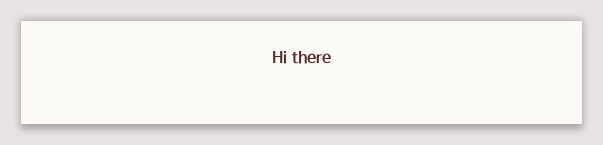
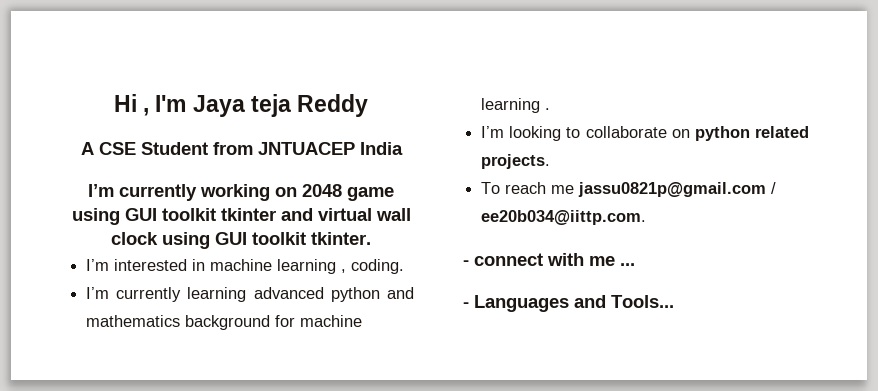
- Hi there
+ Hi , I'm Jaya teja Reddy
+ A CSE Student from JNTUACEP India
+ I’m currently working on 2048 game using GUI toolkit tkinter and virtual wall clock using GUI toolkit tkinter.
+ I’m interested in machine learning , coding.
+ I’m currently learning advanced python and mathematics background for machine learning .
+ I’m looking to collaborate on python related projects.
+ To reach me jassu0821p@gmail.com / ee20b034@iittp.com.
+ - connect with me ...
+ - Languages and Tools...

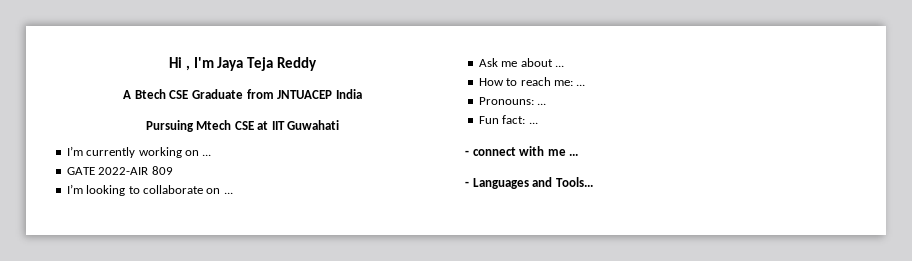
- Hi , I'm Jaya teja Reddy
+ Hi , I'm Jaya Teja Reddy
- A CSE Student from JNTUACEP India
+ A Btech CSE Graduate from JNTUACEP India
- I’m currently working on 2048 game using GUI toolkit tkinter and virtual wall clock using GUI toolkit tkinter.
- I’m interested in machine learning , coding.
- I’m currently learning advanced python and mathematics background for machine learning .
+ Pursuing Mtech CSE at IIT Guwahati
+ I’m currently working on ...
+ GATE 2022-AIR 809
- I’m looking to collaborate on python related projects.
- To reach me jassu0821p@gmail.com / ee20b034@iittp.com.
+ I’m looking to collaborate on ...
+ Ask me about ...
+ How to reach me: ...
+ Pronouns: ...
+ Fun fact: ...

